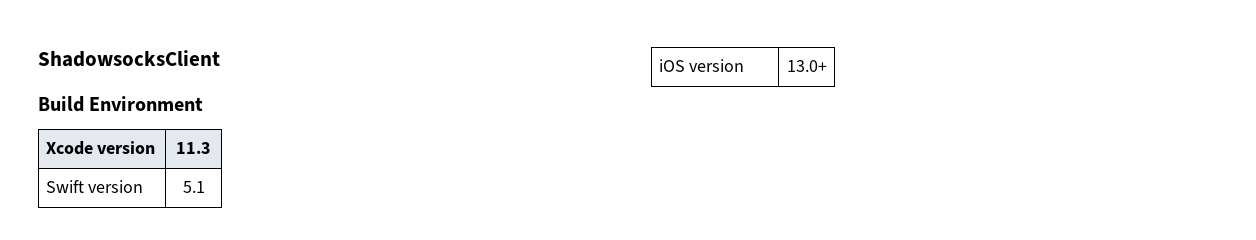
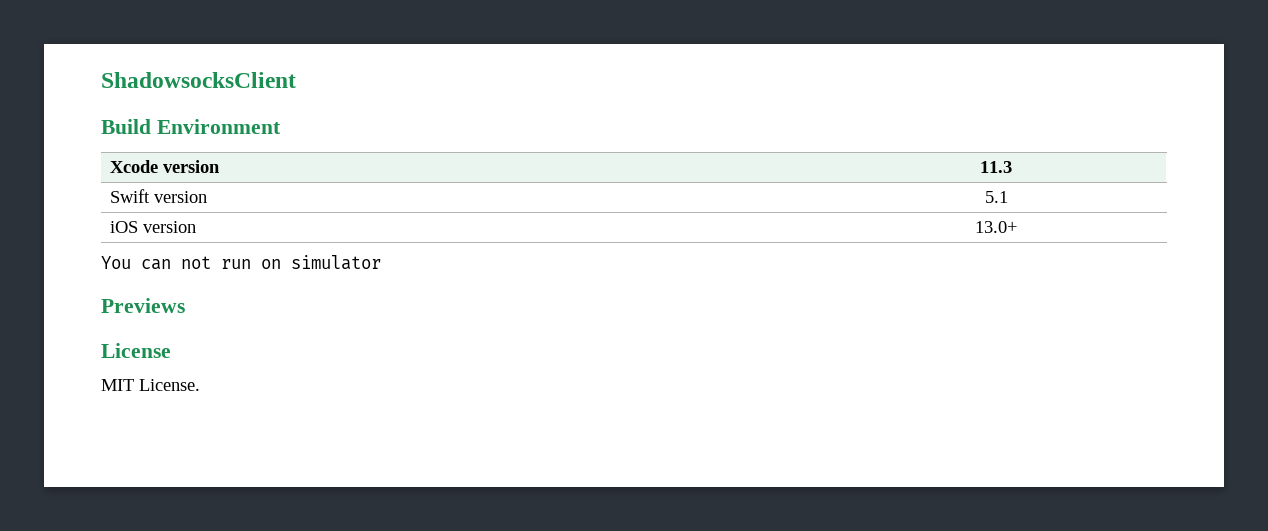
+ You can not run on simulator
+ Previews
+ License
+ MIT License.

